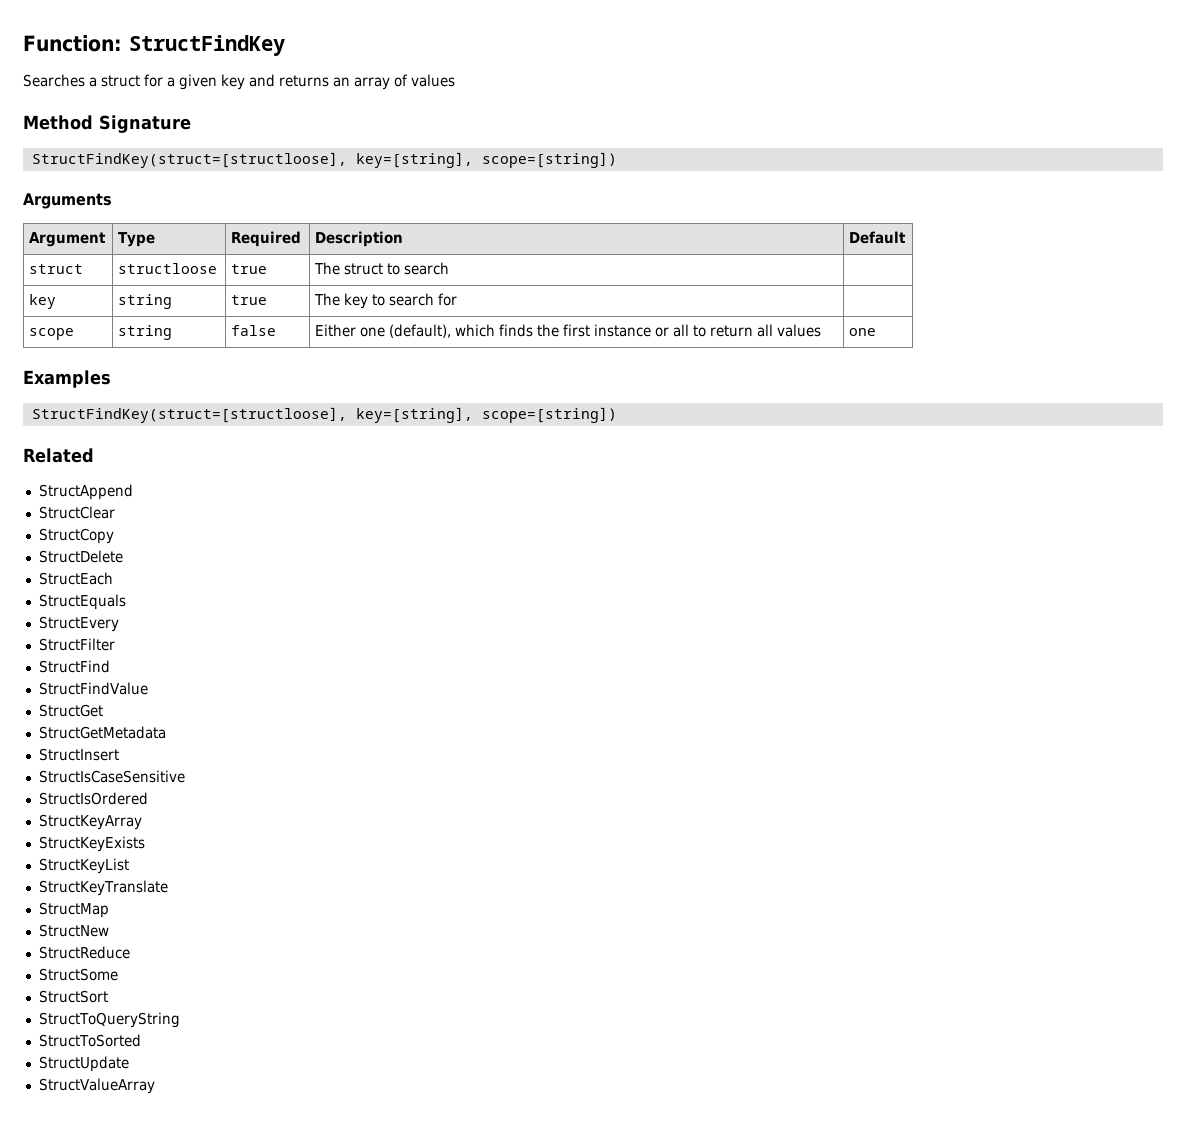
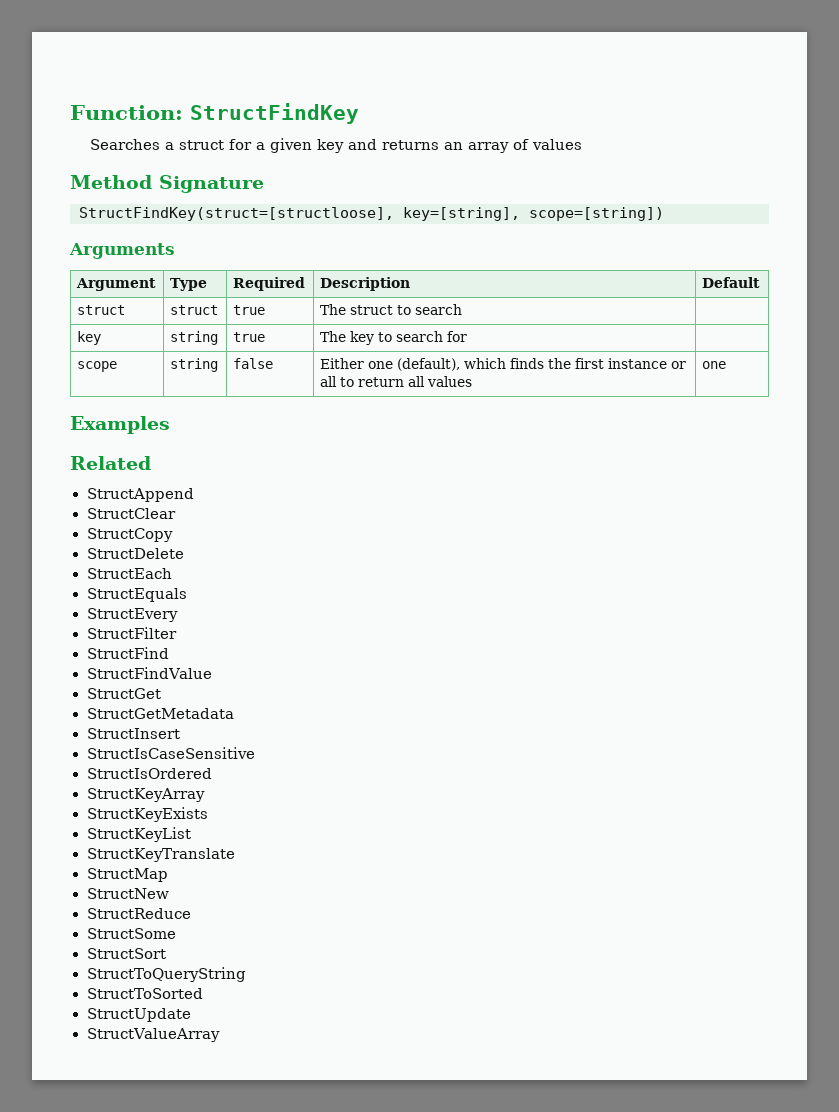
- struct | structloose | true | The struct to search |
+ struct | struct | true | The struct to search |
  Examples
- StructFindKey(struct=[structloose], key=[string], scope=[string])

